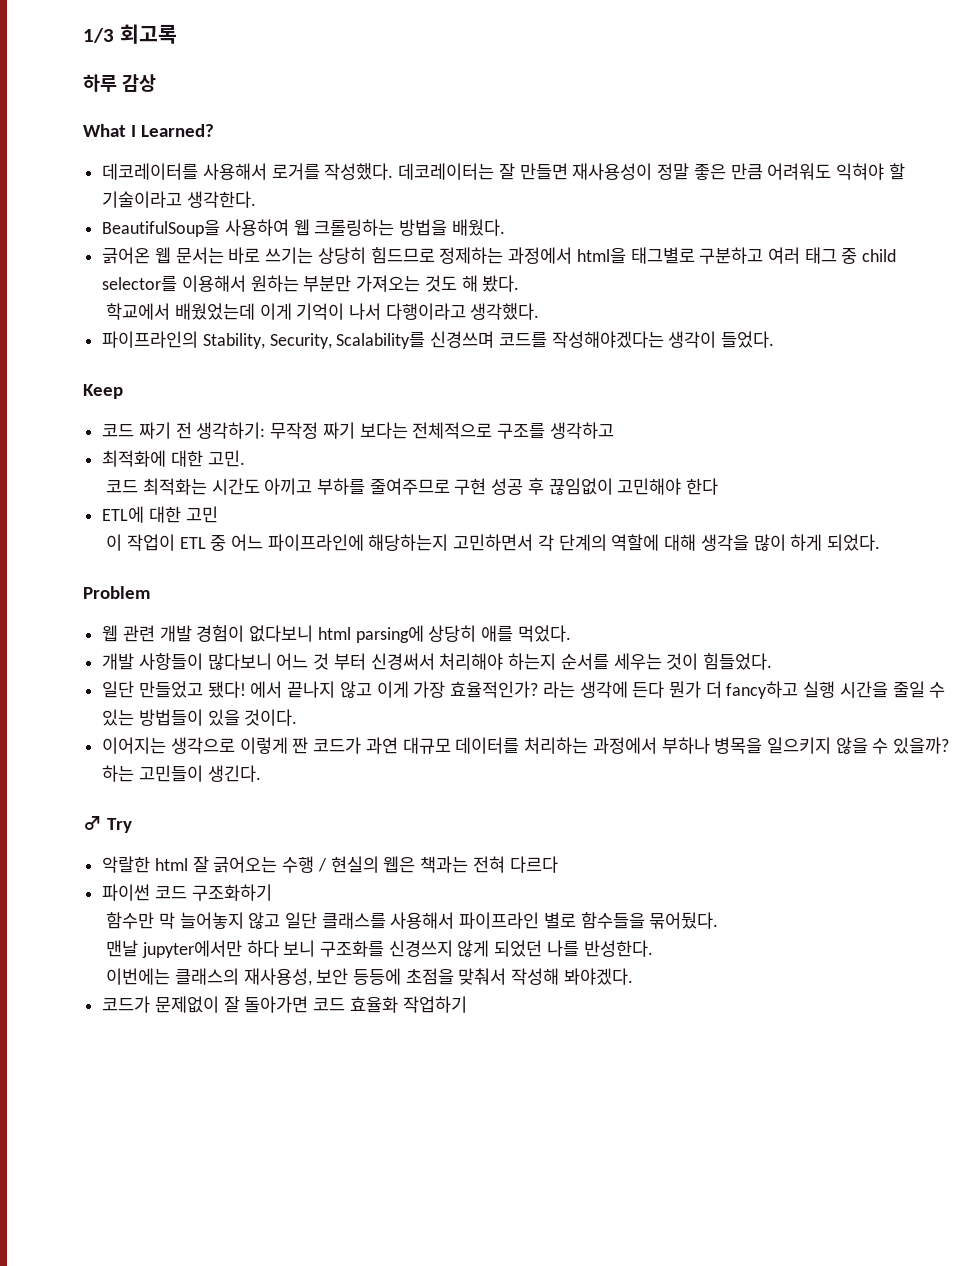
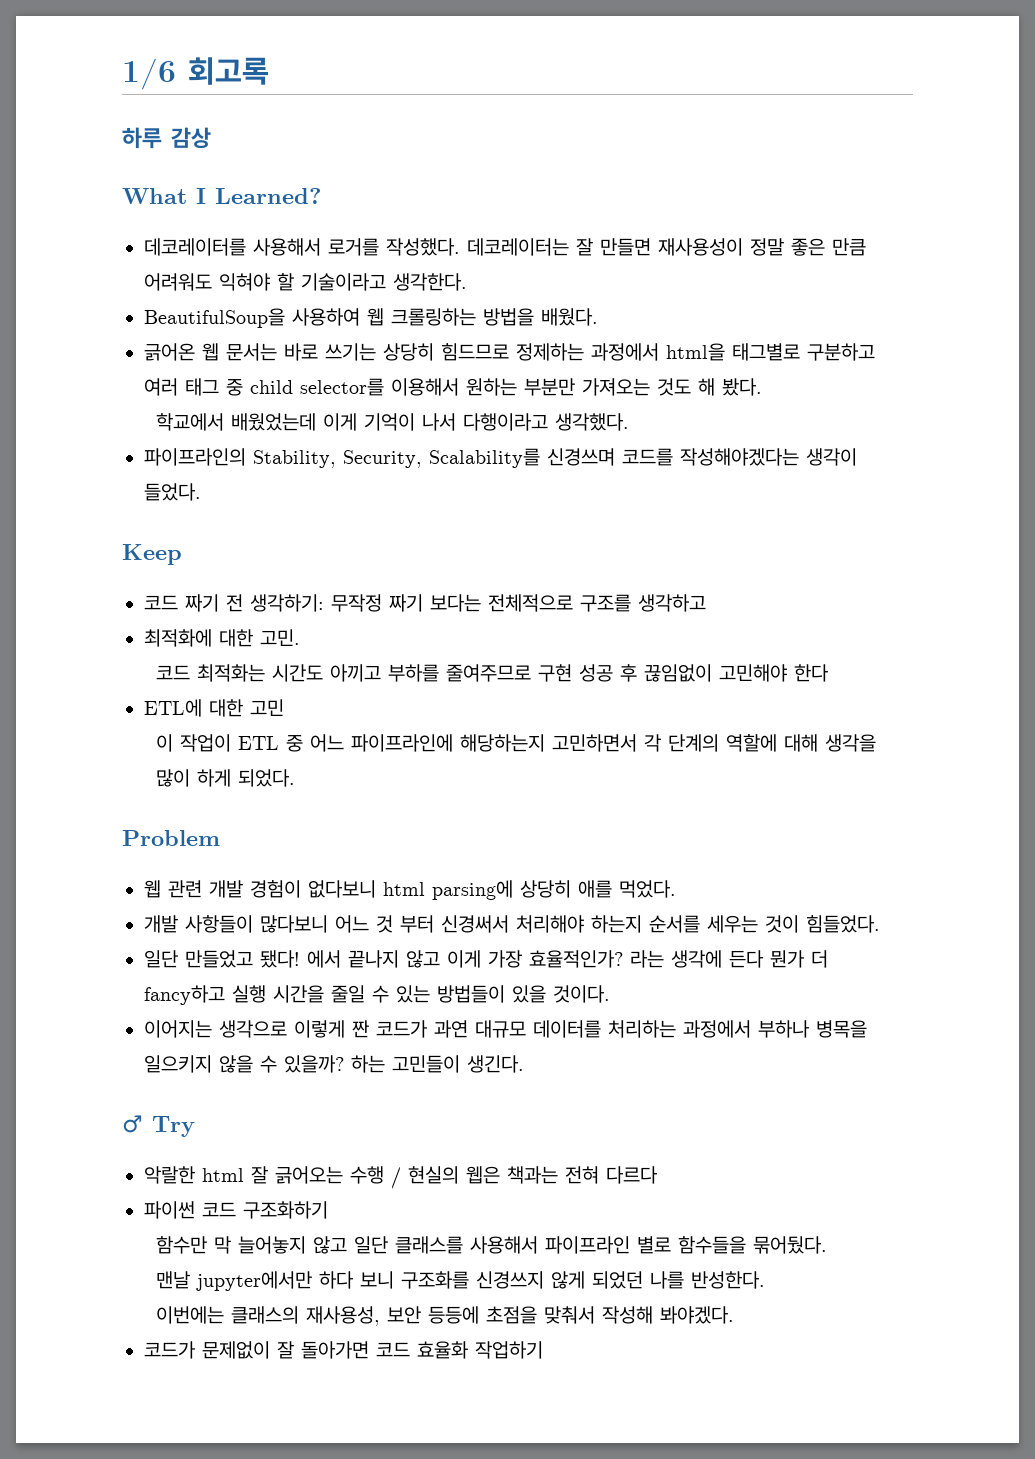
- 1/3 회고록
+ 1/6 회고록

